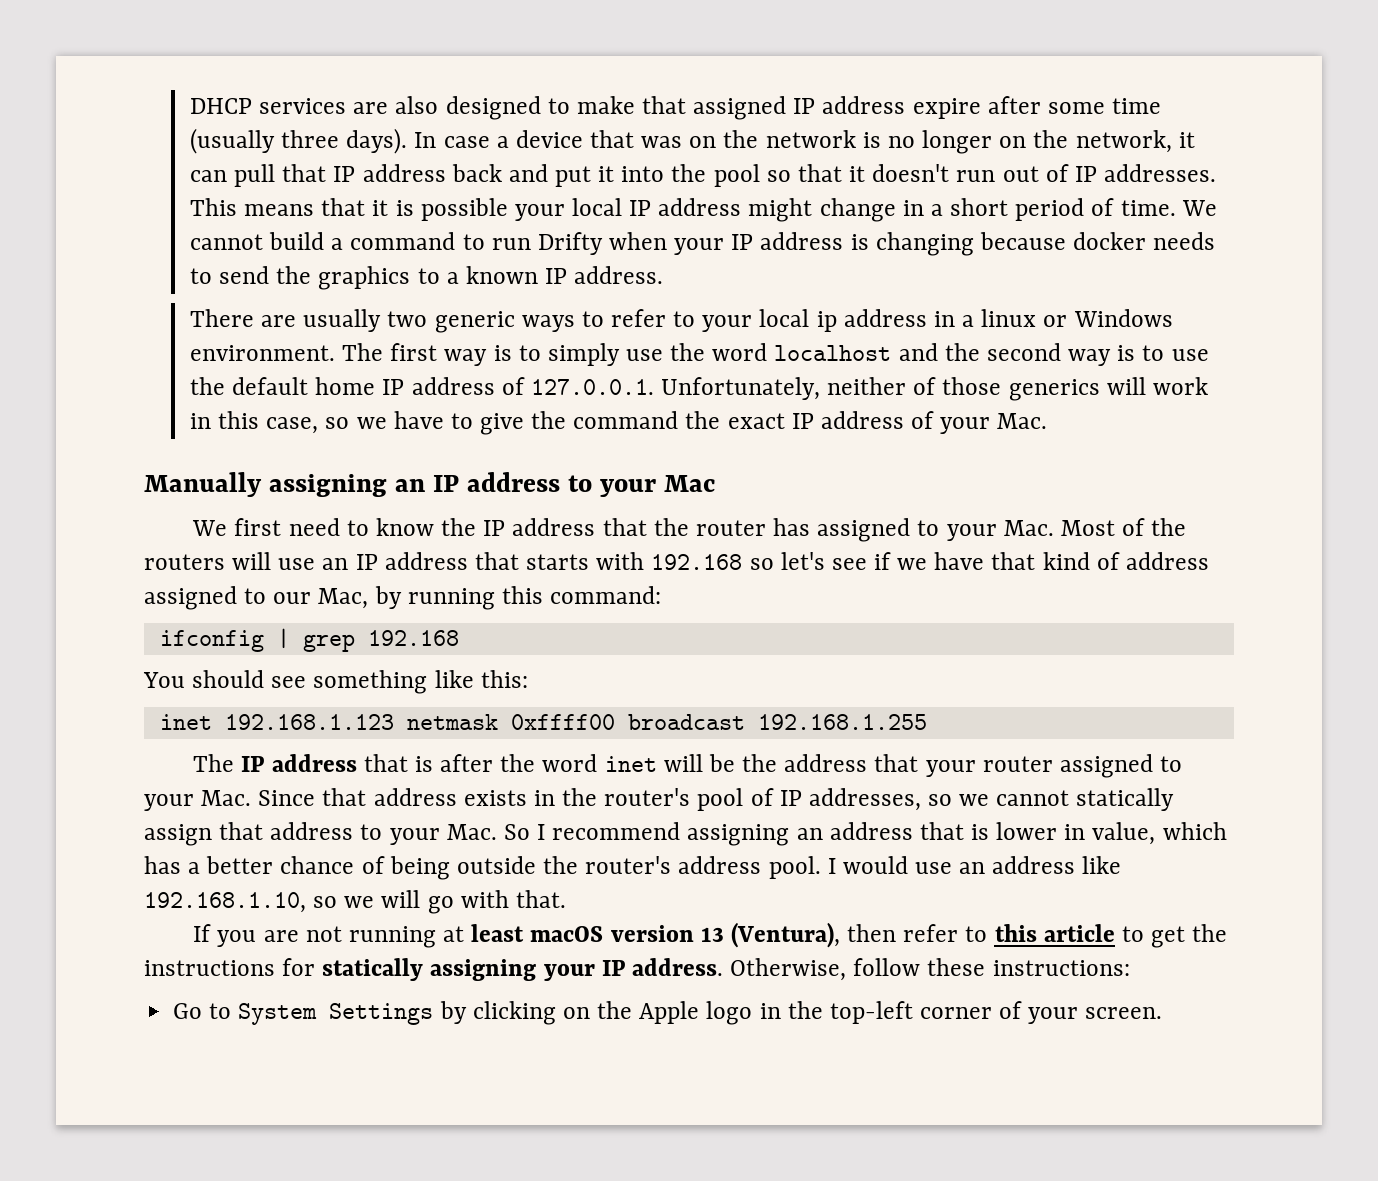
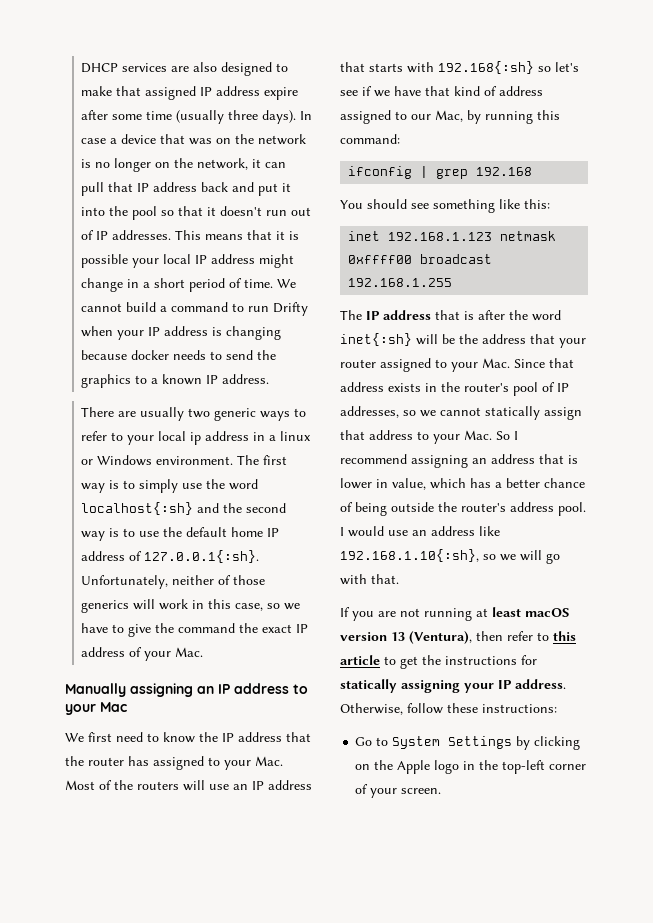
- The first way is to simply use the word localhost and the second way is to use the default home IP address of 127.0.0.1. Unfortunately, neither of those generics will work in this case, so we have to give the command the exact IP address of your Mac.
+ The first way is to simply use the word localhost{:sh} and the second way is to use the default home IP address of 127.0.0.1{:sh}. Unfortunately, neither of those generics will work in this case, so we have to give the command the exact IP address of your Mac.
- We first need to know the IP address that the router has assigned to your Mac. Most of the routers will use an IP address that starts with 192.168 so let's see if we have that kind of address assigned to our Mac, by running this command:
+ We first need to know the IP address that the router has assigned to your Mac. Most of the routers will use an IP address that starts with 192.168{:sh} so let's see if we have that kind of address assigned to our Mac, by running this command:
- The IP address that is after the word inet will be the address that your router assigned to your Mac. Since that address exists in the router's pool of IP addresses, so we cannot statically assign that address to your Mac. So I recommend assigning an address that is lower in value, which has a better chance of being outside the router's address pool.
+ The IP address that is after the word inet{:sh} will be the address that your router assigned to your Mac. Since that address exists in the router's pool of IP addresses, so we cannot statically assign that address to your Mac. So I recommend assigning an address that is lower in value, which has a better chance of being outside the router's address pool.
- I would use an address like 192.168.1.10, so we will go with that.
+ I would use an address like 192.168.1.10{:sh}, so we will go with that.

